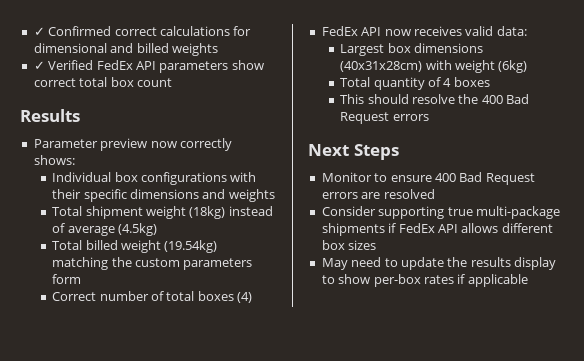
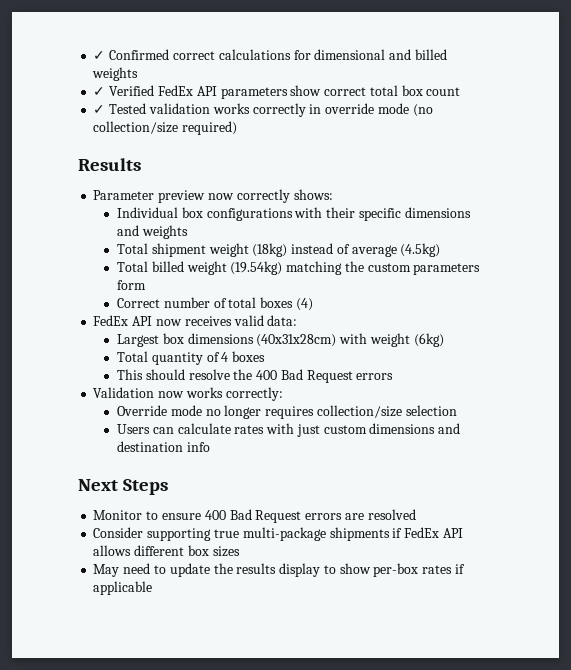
+ ✓ Tested validation works correctly in override mode (no collection/size required)
+ Validation now works correctly:
+ Override mode no longer requires collection/size selection
+ Users can calculate rates with just custom dimensions and destination info

